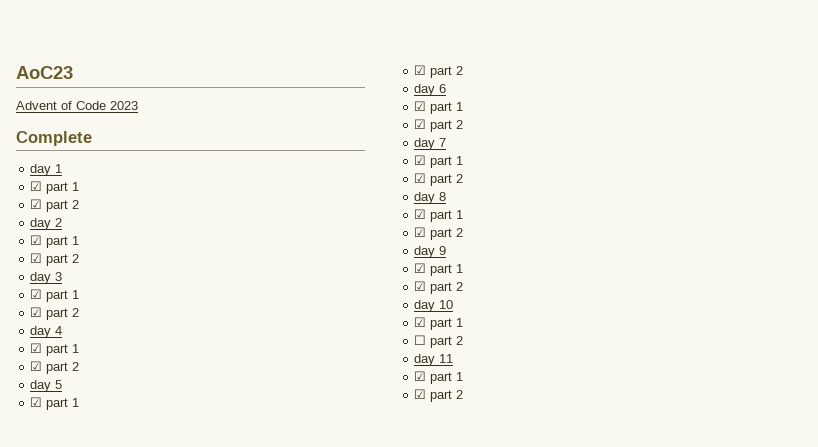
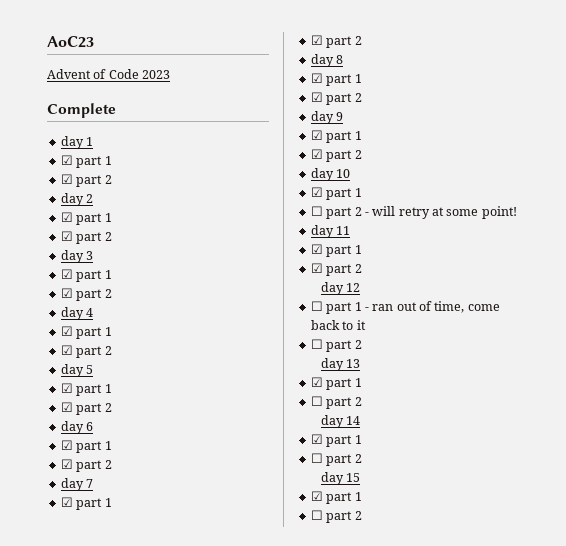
- ☐ part 2
+ ☐ part 2 - will retry at some point!
+ day 12
+ ☐ part 1 - ran out of time, come back to it
+ ☐ part 2
+ day 13
+ ☑ part 1
+ ☐ part 2
+ day 14
+ ☑ part 1
+ ☐ part 2
+ day 15
+ ☑ part 1
+ ☐ part 2

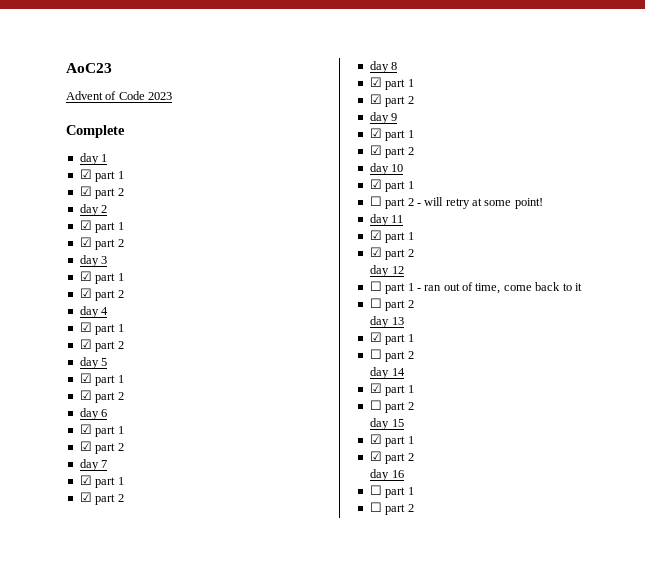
  day 15
  ☑ part 1
+ ☑ part 2
+ day 16
+ ☐ part 1

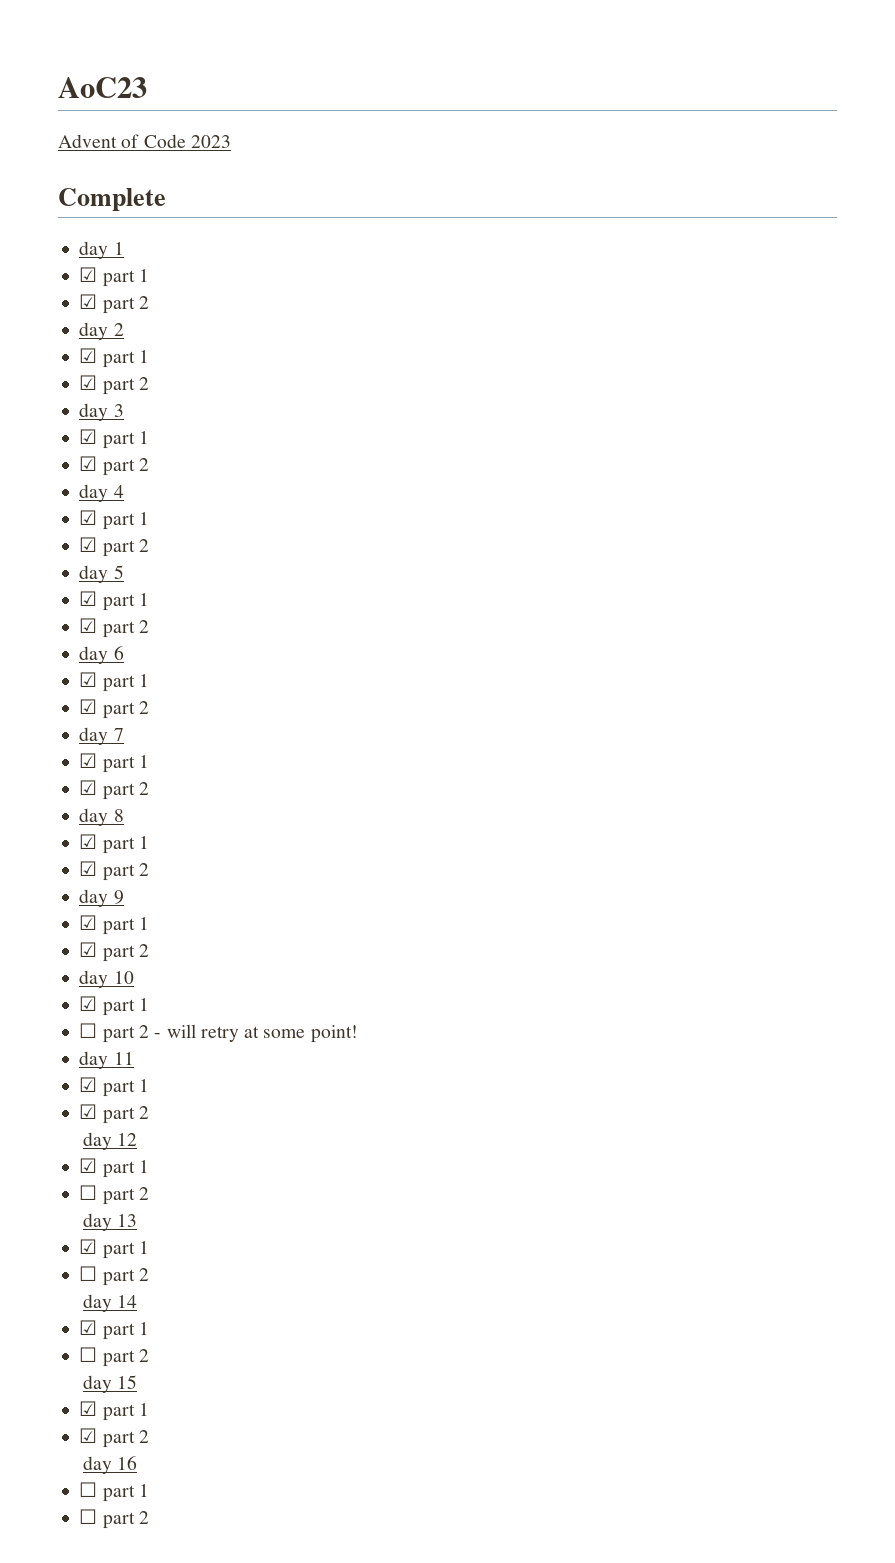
  day 12
- ☐ part 1 - ran out of time, come back to it
+ ☑ part 1

